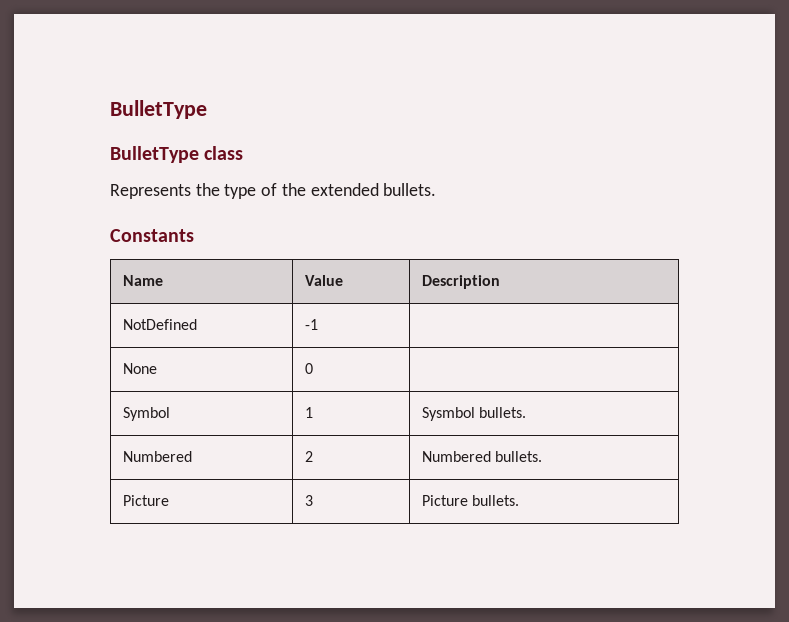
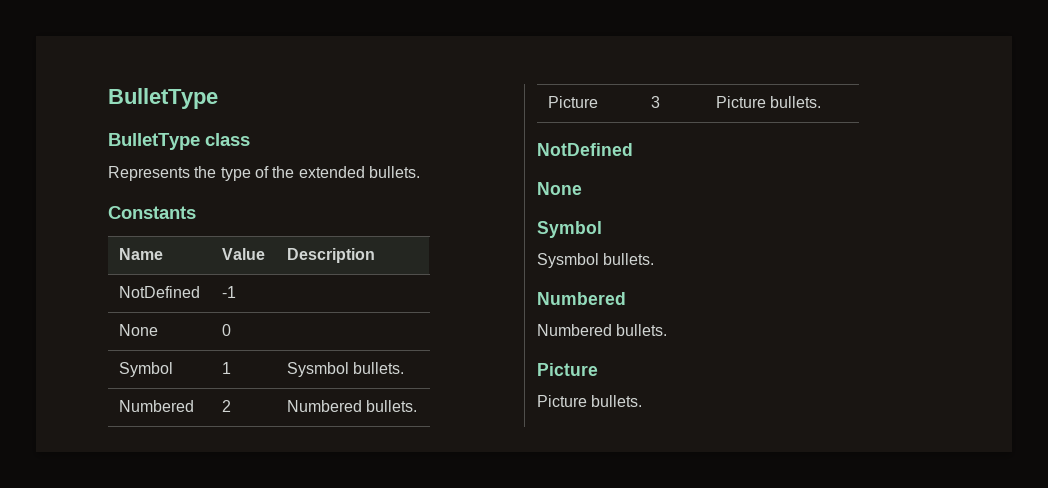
  Picture | 3 | Picture bullets.
+ NotDefined
+ None
+ Symbol
+ Sysmbol bullets.
+ Numbered
+ Numbered bullets.
+ Picture
+ Picture bullets.

